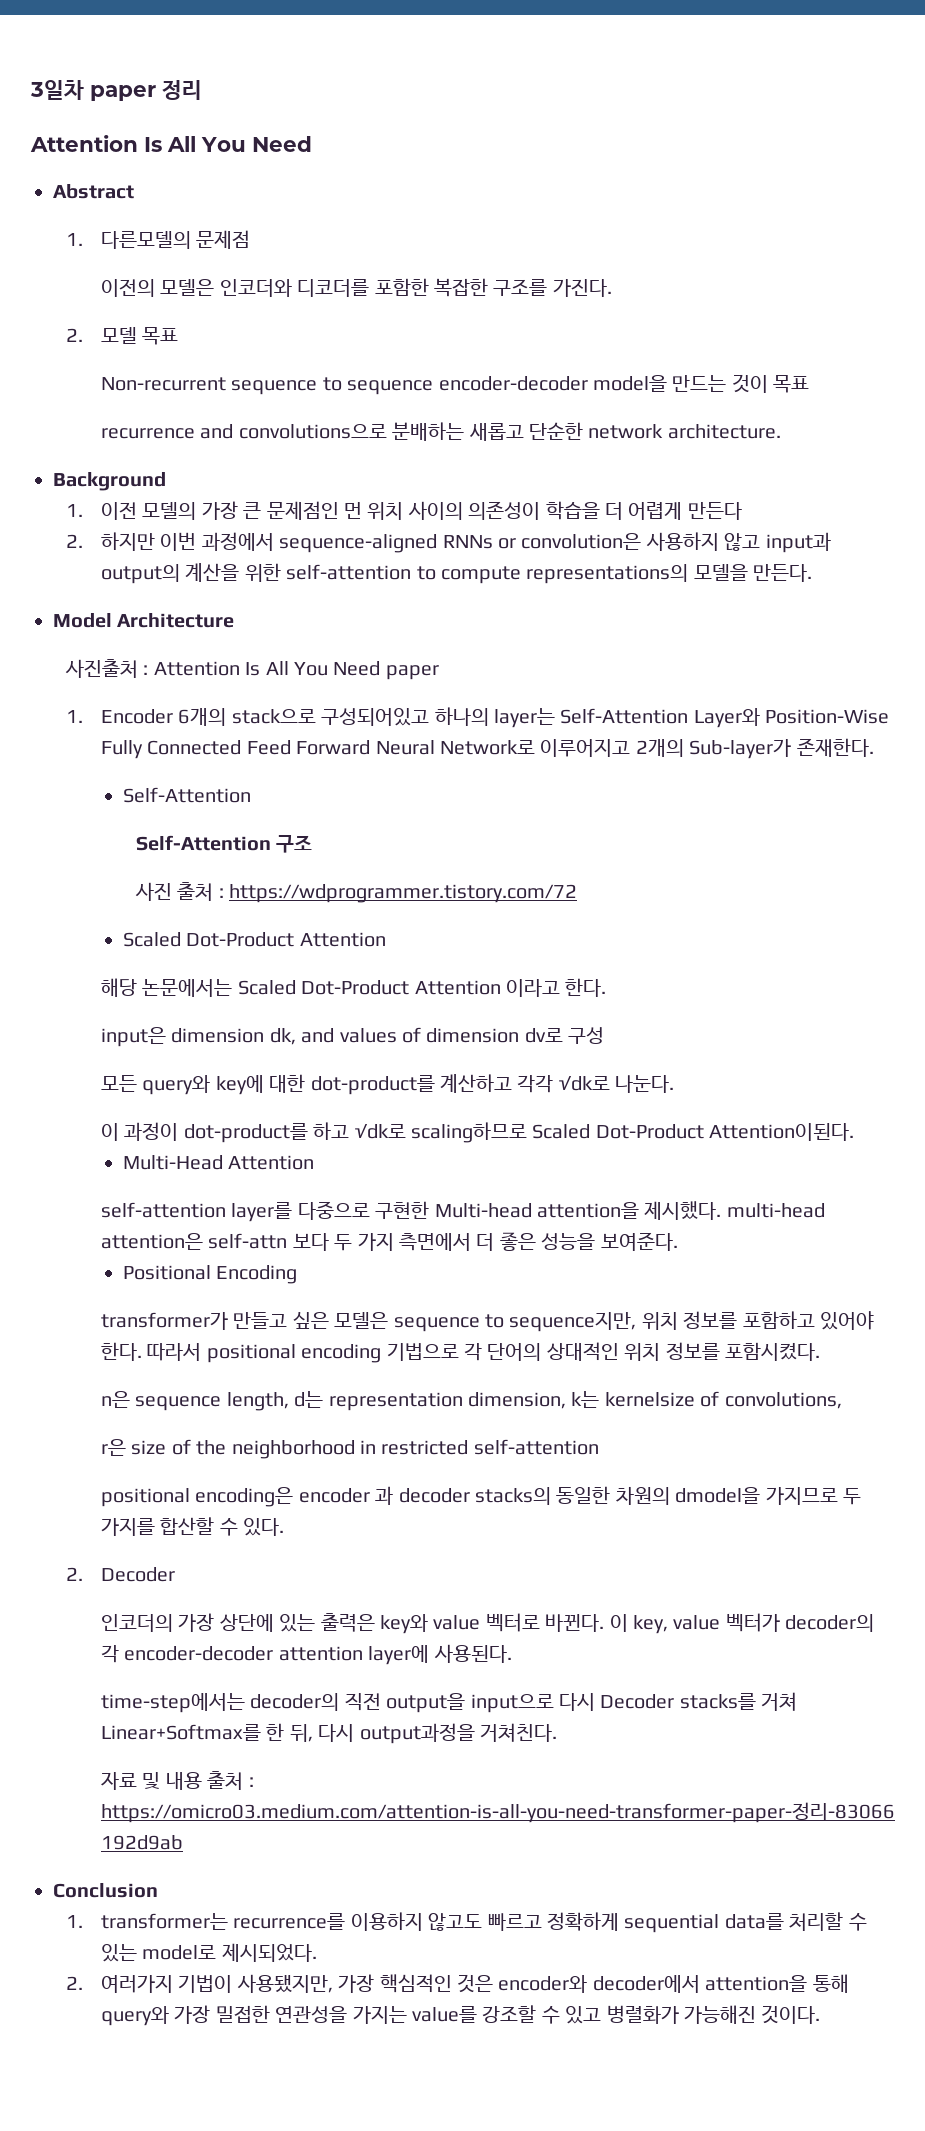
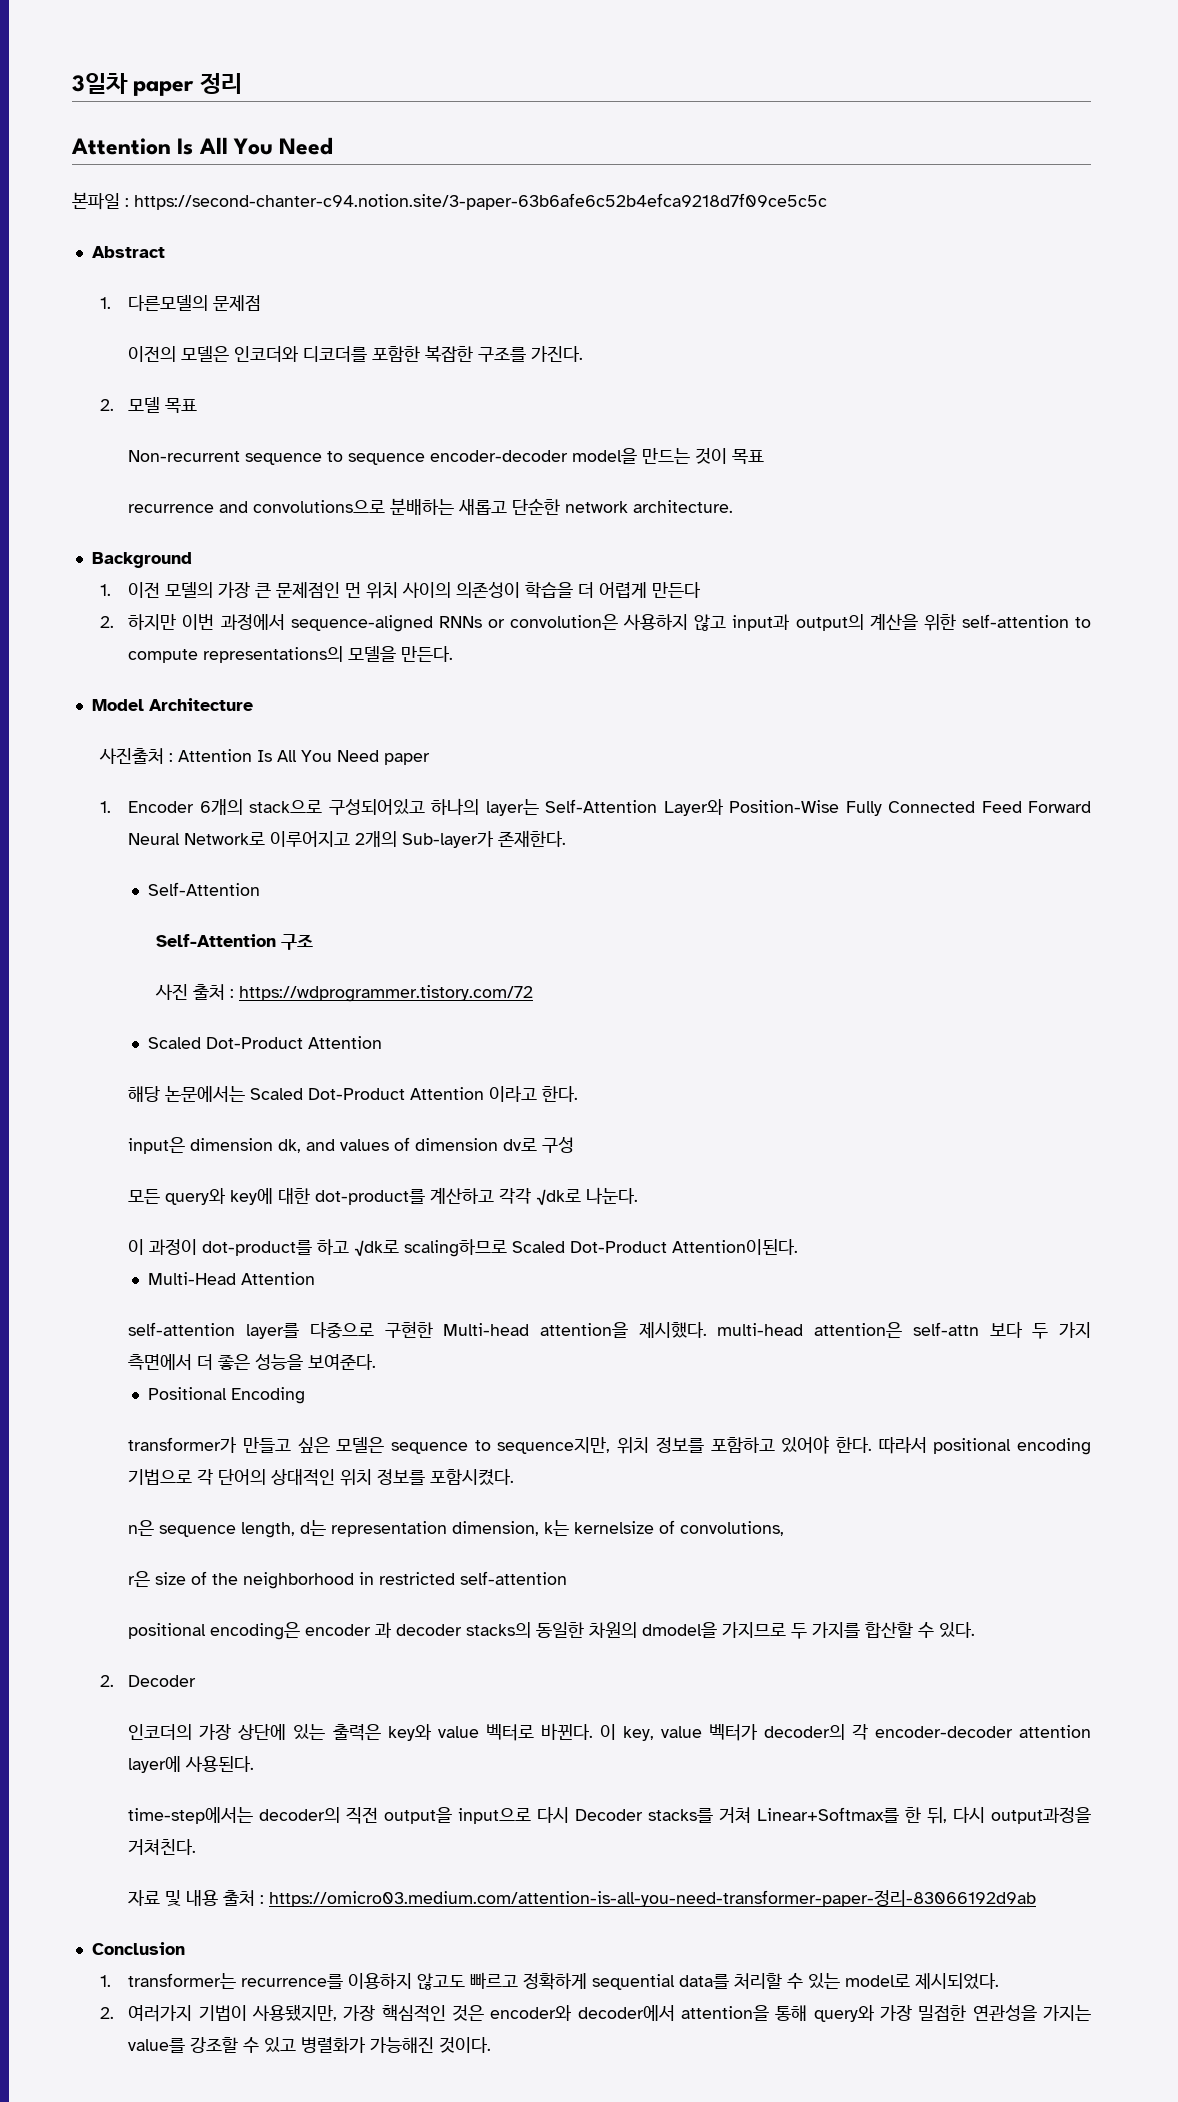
+ 본파일 : https://second-chanter-c94.notion.site/3-paper-63b6afe6c52b4efca9218d7f09ce5c5c

